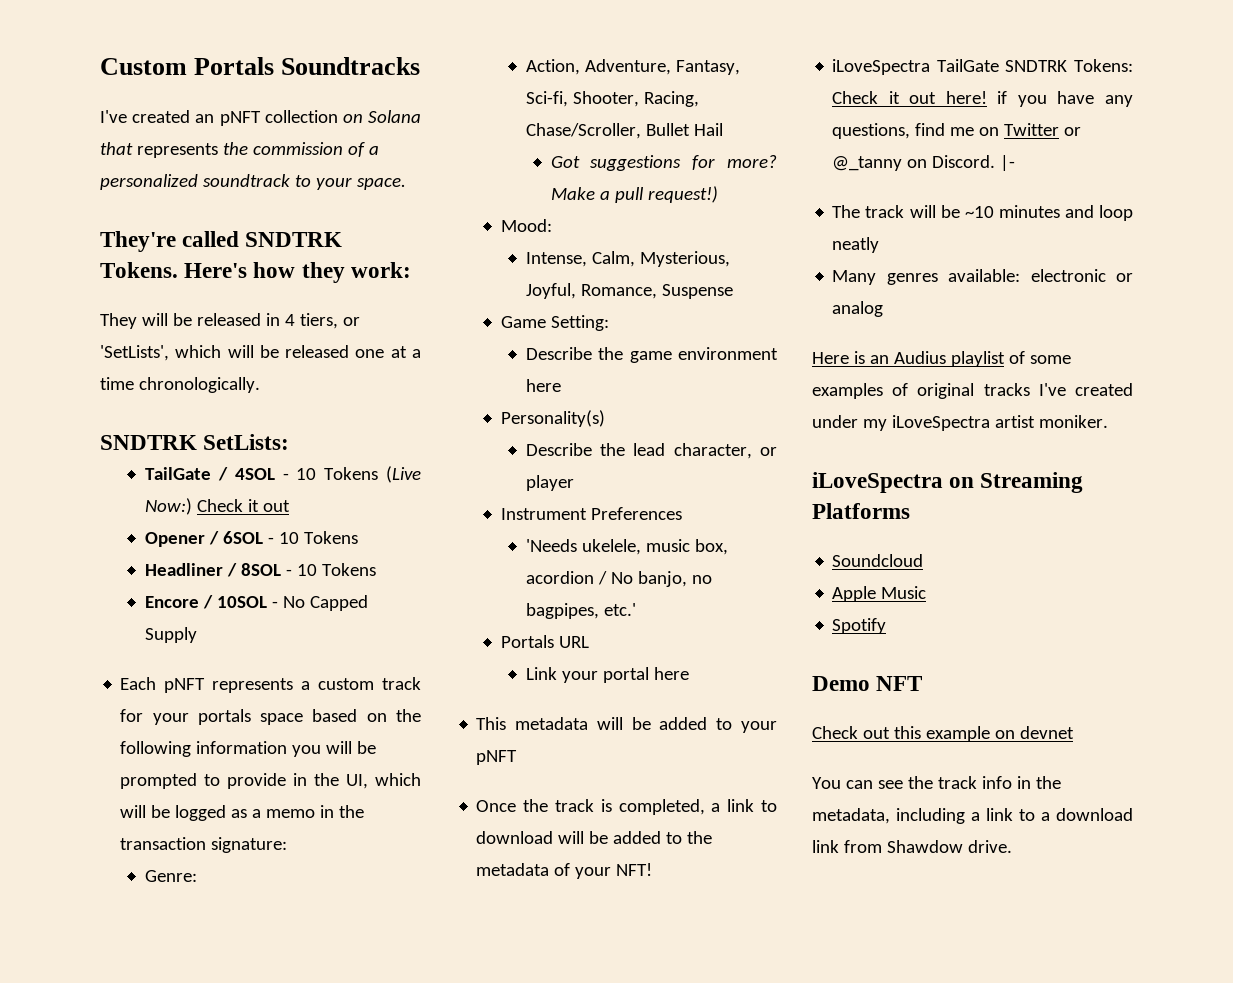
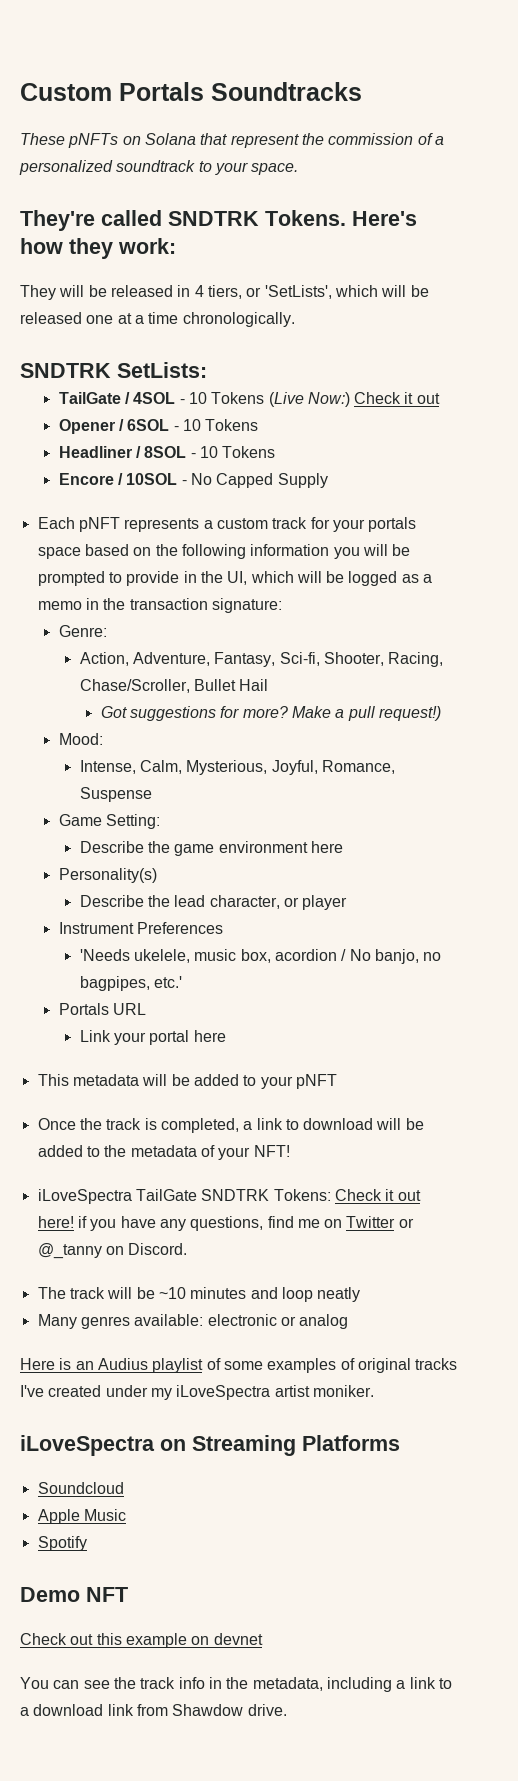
- I've created an pNFT collection on Solana that represents the commission of a personalized soundtrack to your space.
+ These pNFTs on Solana that represent the commission of a personalized soundtrack to your space.
- |-

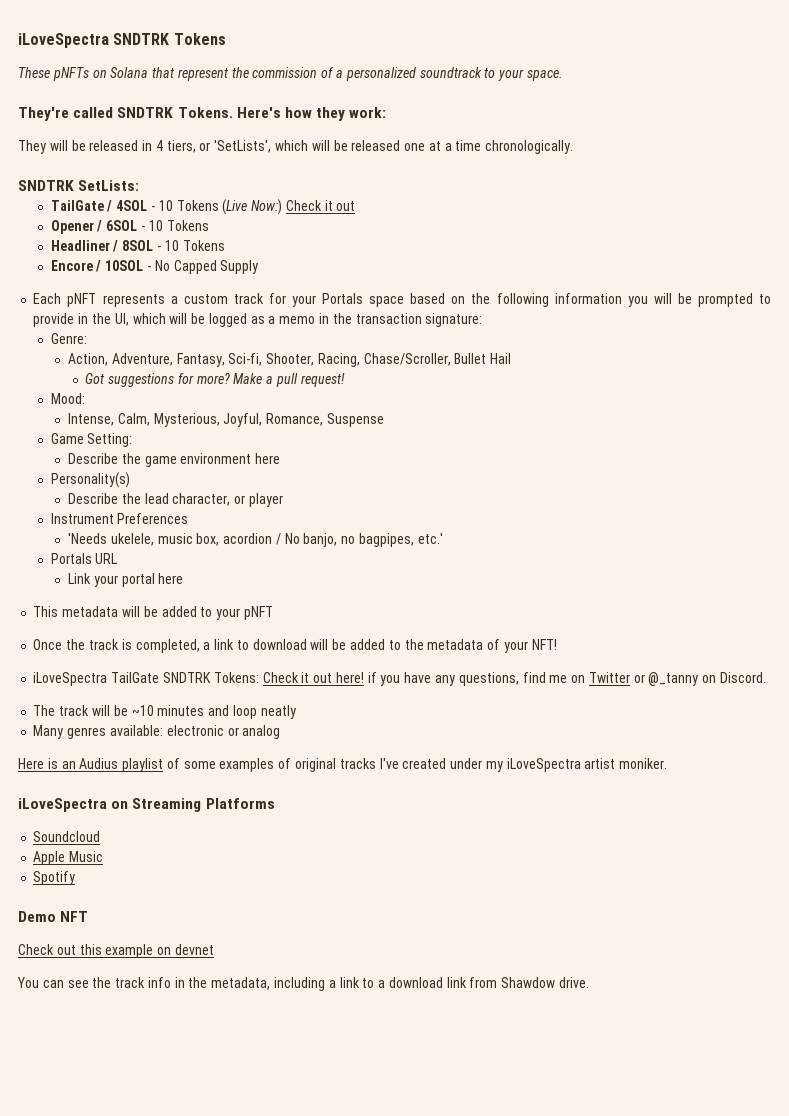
- Custom Portals Soundtracks
+ iLoveSpectra SNDTRK Tokens
- Each pNFT represents a custom track for your portals space based on the following information you will be prompted to provide in the UI, which will be logged as a memo in the transaction signature:
+ Each pNFT represents a custom track for your Portals space based on the following information you will be prompted to provide in the UI, which will be logged as a memo in the transaction signature:
- Make a pull request!)
+ Make a pull request!

